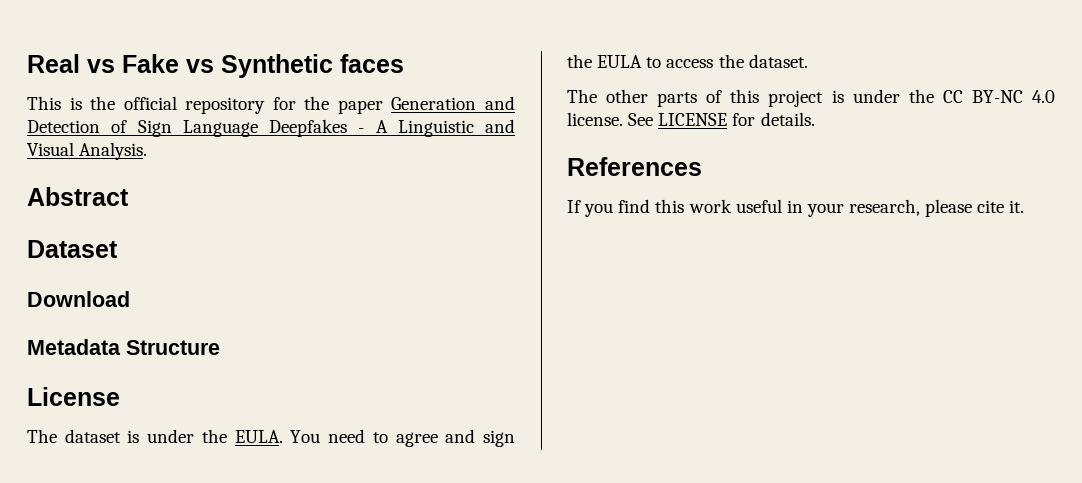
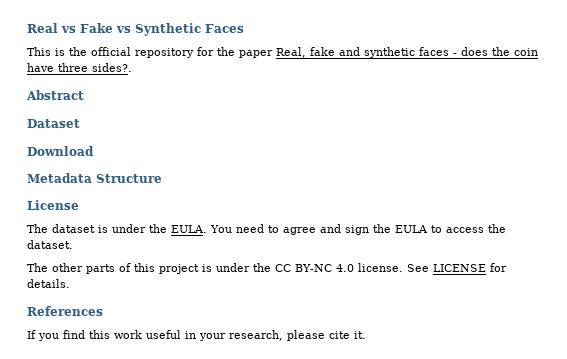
- Real vs Fake vs Synthetic faces
+ Real vs Fake vs Synthetic Faces
- This is the official repository for the paper Generation and Detection of Sign Language Deepfakes - A Linguistic and Visual Analysis.
+ This is the official repository for the paper Real, fake and synthetic faces - does the coin have three sides?.

